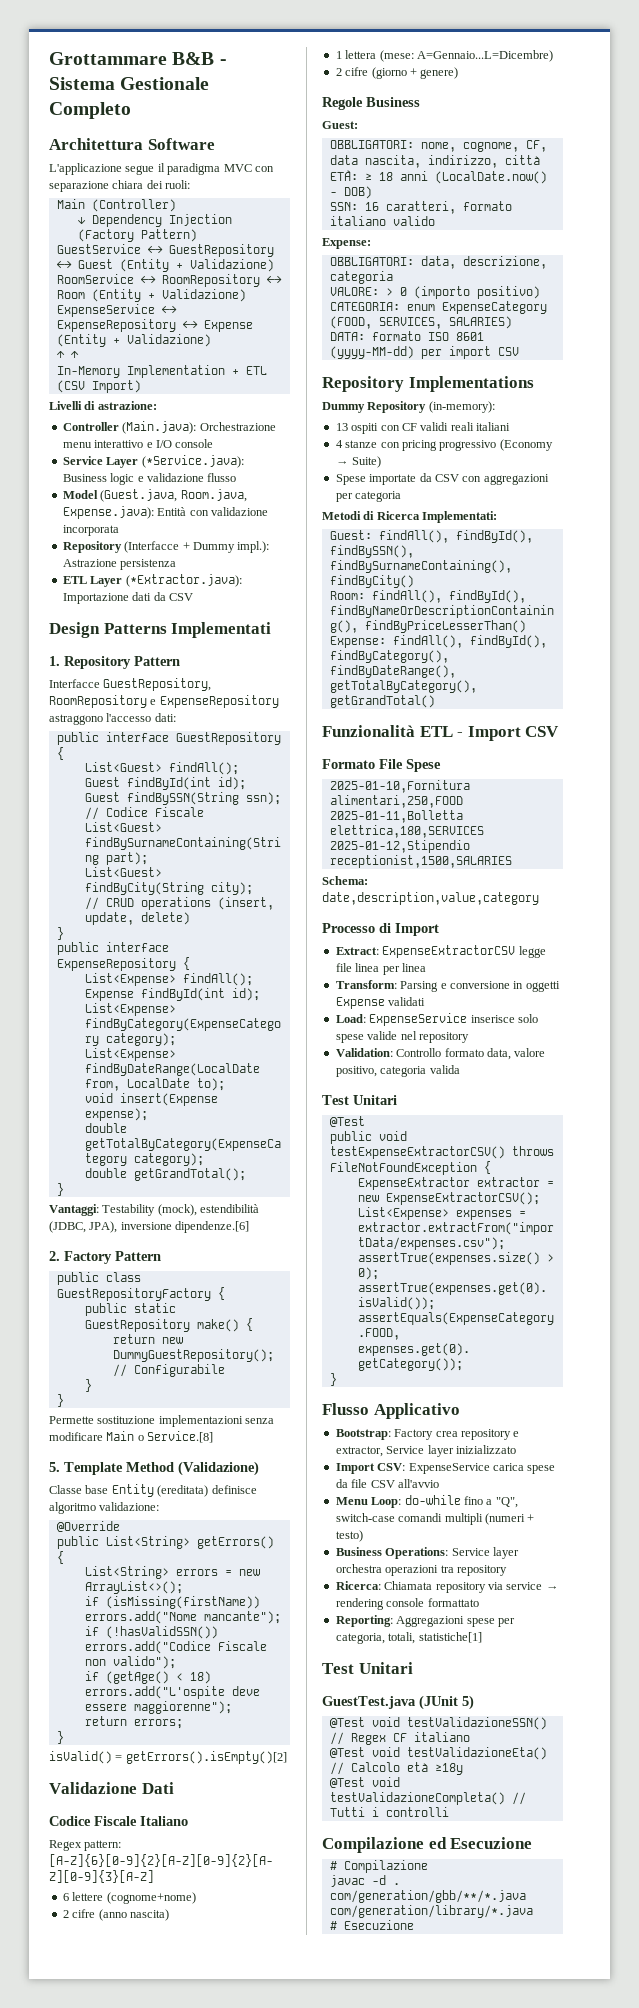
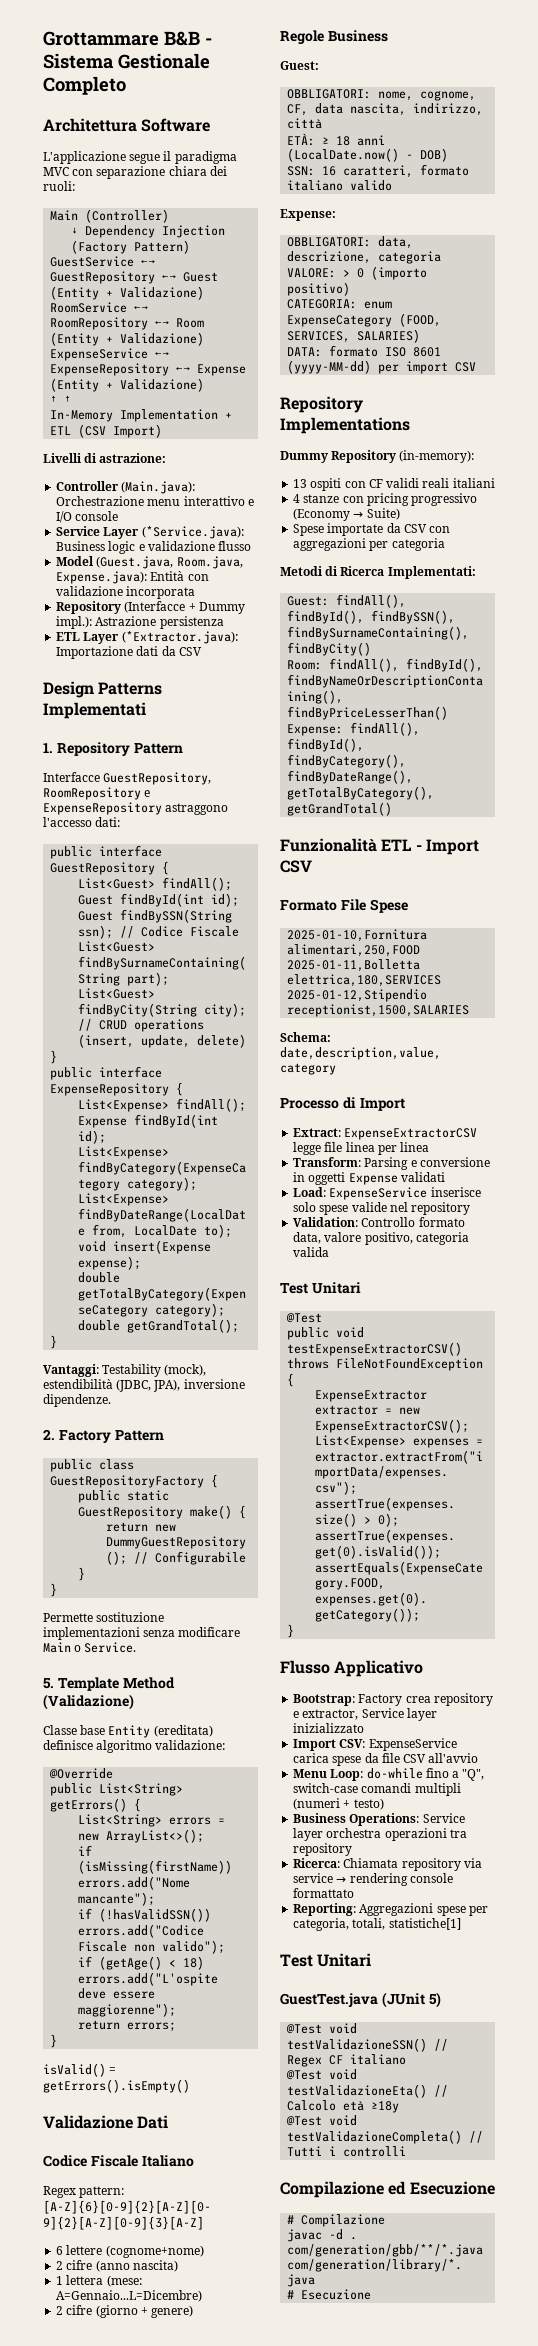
- Vantaggi: Testability (mock), estendibilità (JDBC, JPA), inversione dipendenze.[6]
+ Vantaggi: Testability (mock), estendibilità (JDBC, JPA), inversione dipendenze.
- Permette sostituzione implementazioni senza modificare Main o Service.[8]
+ Permette sostituzione implementazioni senza modificare Main o Service.
- isValid() = getErrors().isEmpty()[2]
+ isValid() = getErrors().isEmpty()

